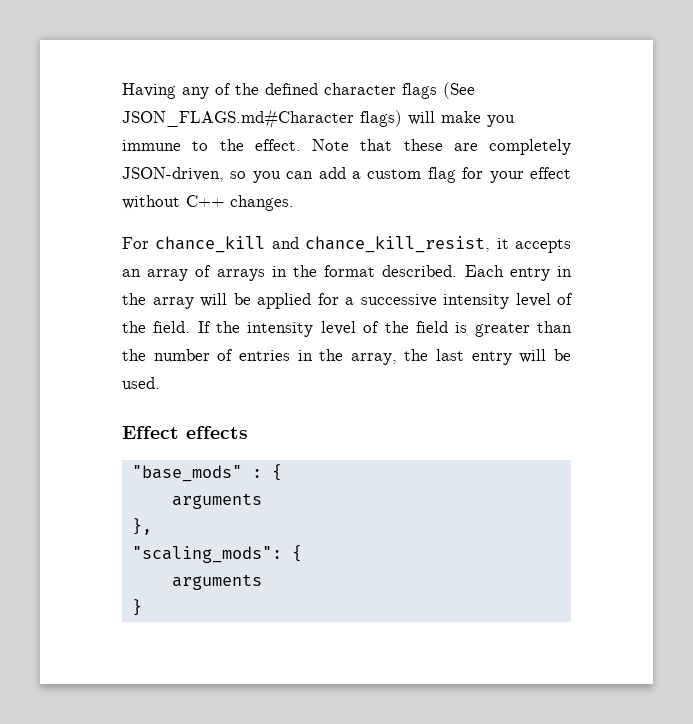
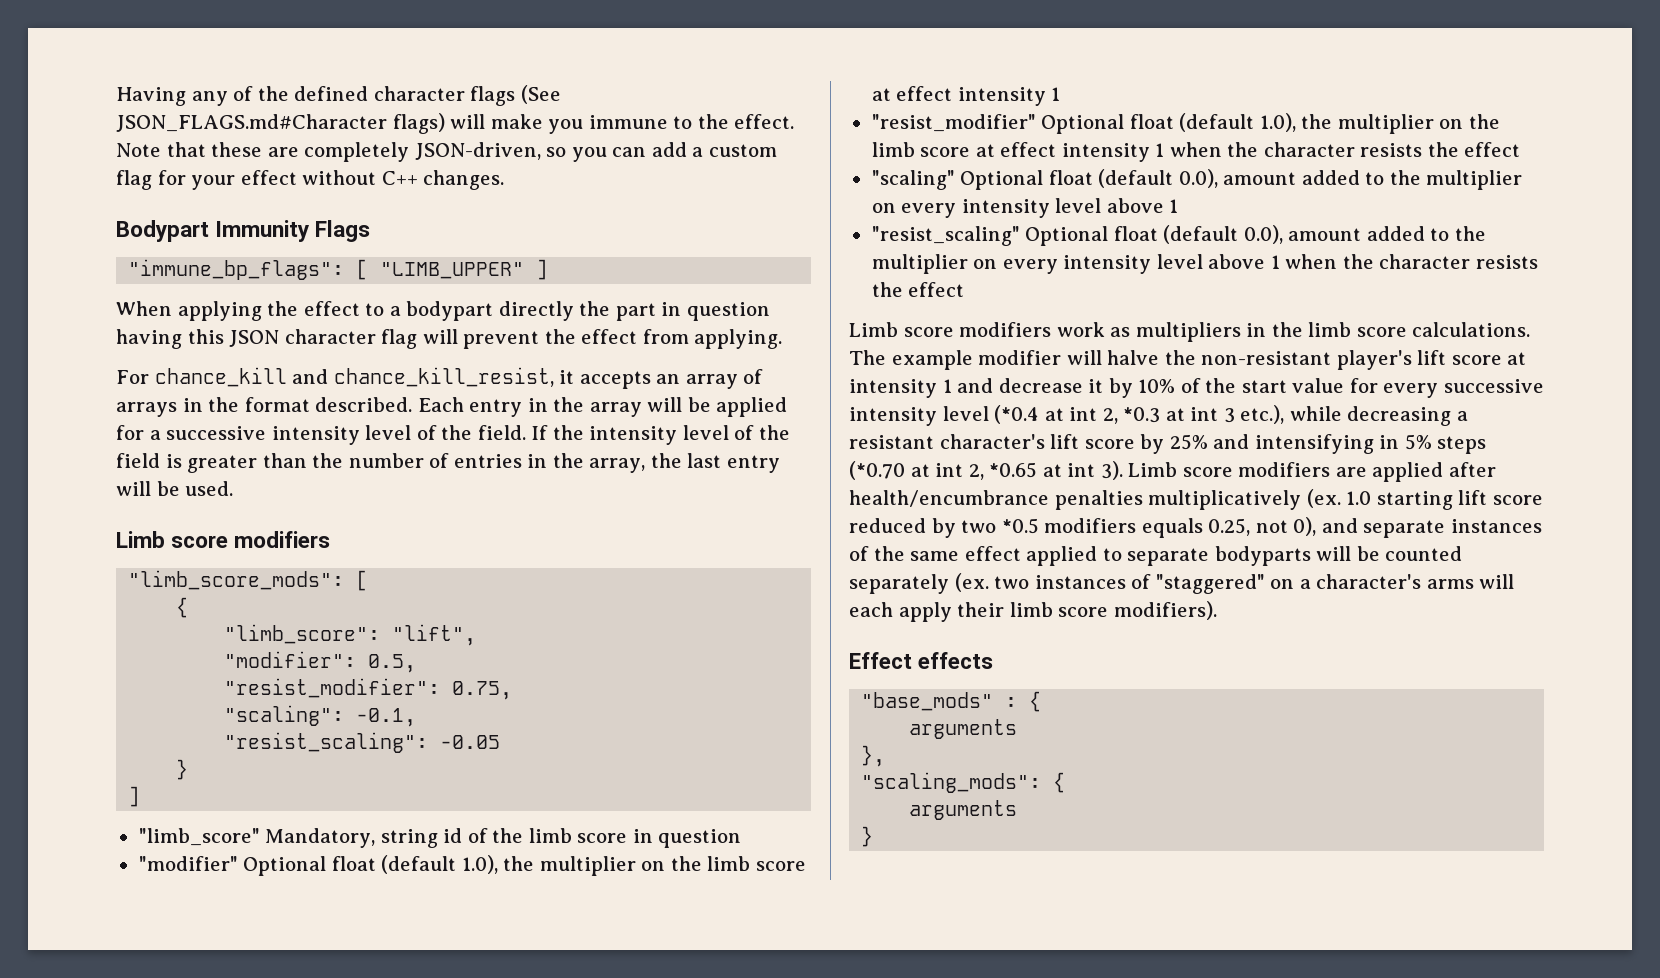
+ Bodypart Immunity Flags
+ "immune_bp_flags": [ "LIMB_UPPER" ]
+ When applying the effect to a bodypart directly the part in question having this JSON character flag will prevent the effect from applying.
  If the intensity level of the field is greater than the number of entries in the array, the last entry will be used.
+ Limb score modifiers
+ "limb_score_mods": [
+ {
+ "limb_score": "lift",
+ "modifier": 0.5,
+ "resist_modifier": 0.75,
+ "scaling": -0.1,
+ "resist_scaling": -0.05
+ }
+ ]
+ "limb_score" Mandatory, string id of the limb score in question
+ "modifier" Optional float (default 1.0), the multiplier on the limb score at effect intensity 1
+ "resist_modifier" Optional float (default 1.0), the multiplier on the limb score at effect intensity 1 when the character resists the effect
+ "scaling" Optional float (default 0.0), amount added to the multiplier on every intensity level above 1
+ "resist_scaling" Optional float (default 0.0), amount added to the multiplier on every intensity level above 1 when the character resists the effect
+ Limb score modifiers work as multipliers in the limb score calculations. The example modifier will halve the non-resistant player's lift score at intensity 1 and decrease it by 10% of the start value for every successive intensity level (*0.4 at int 2, *0.3 at int 3 etc.), while decreasing a resistant character's lift score by 25% and intensifying in 5% steps (*0.70 at int 2, *0.65 at int 3). Limb score modifiers are applied after health/encumbrance penalties multiplicatively (ex. 1.0 starting lift score reduced by two *0.5 modifiers equals 0.25, not 0), and separate instances of the same effect applied to separate bodyparts will be counted separately (ex. two instances of "staggered" on a character's arms will each apply their limb score modifiers).

